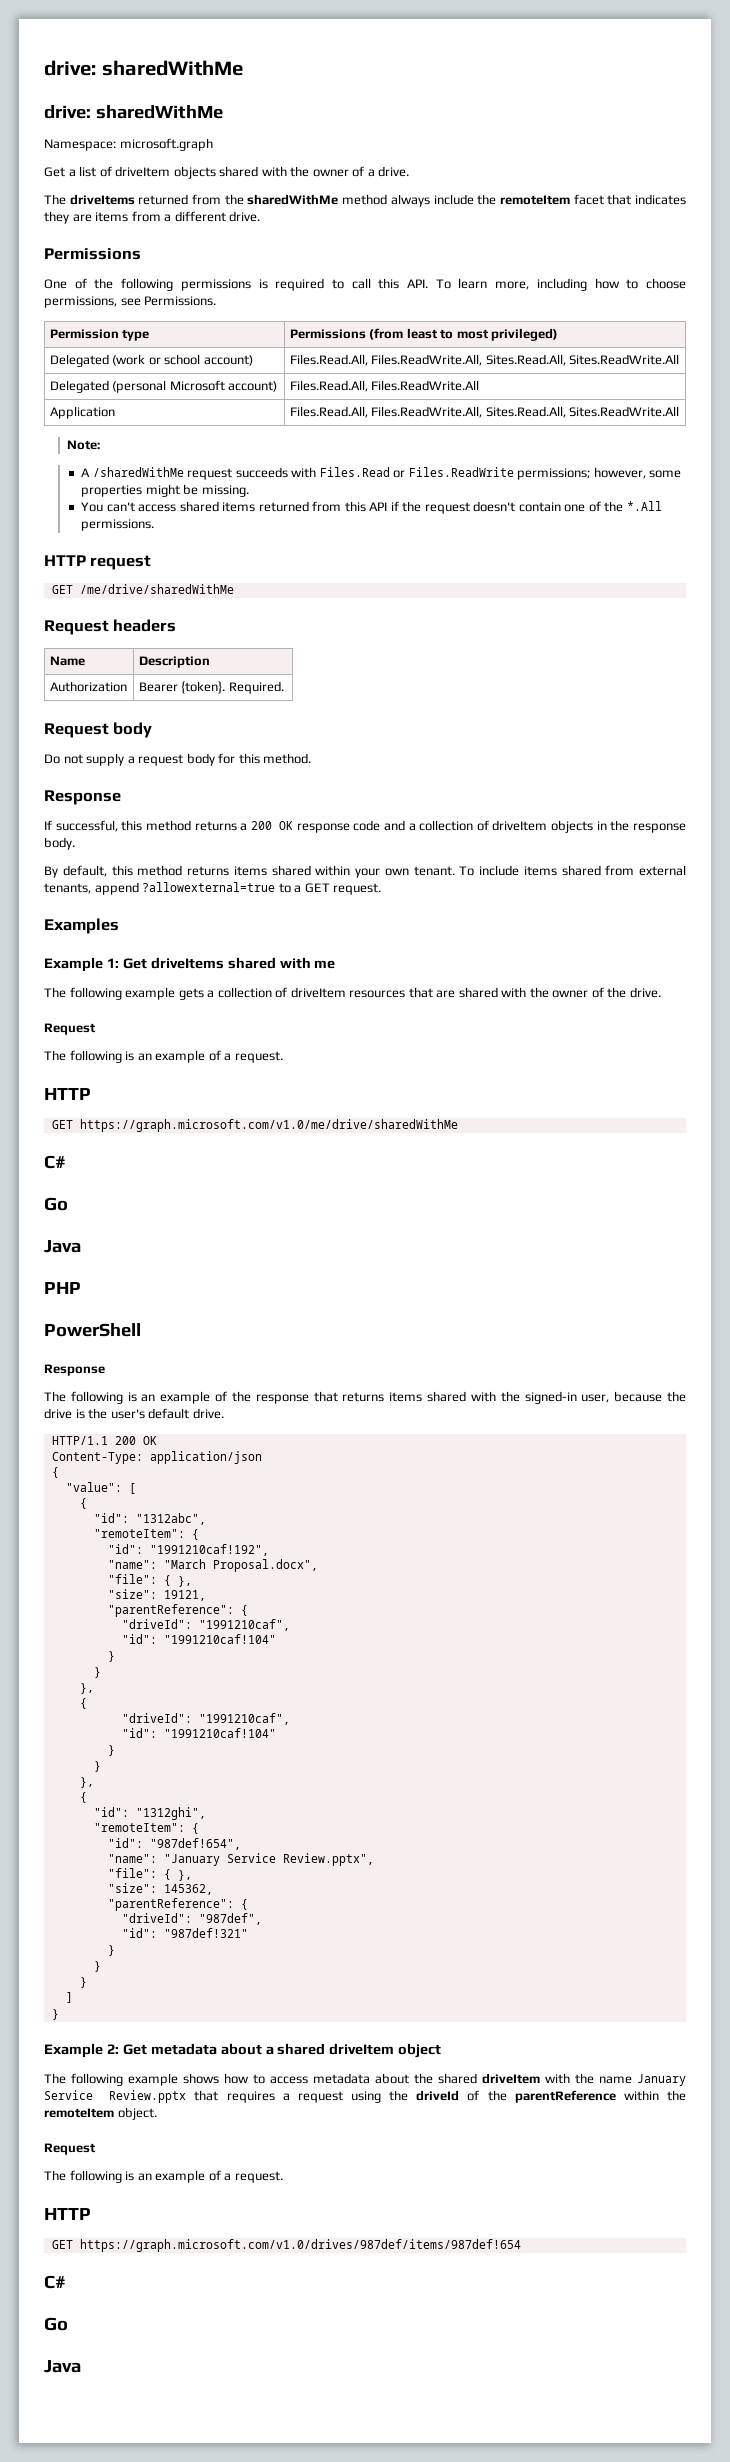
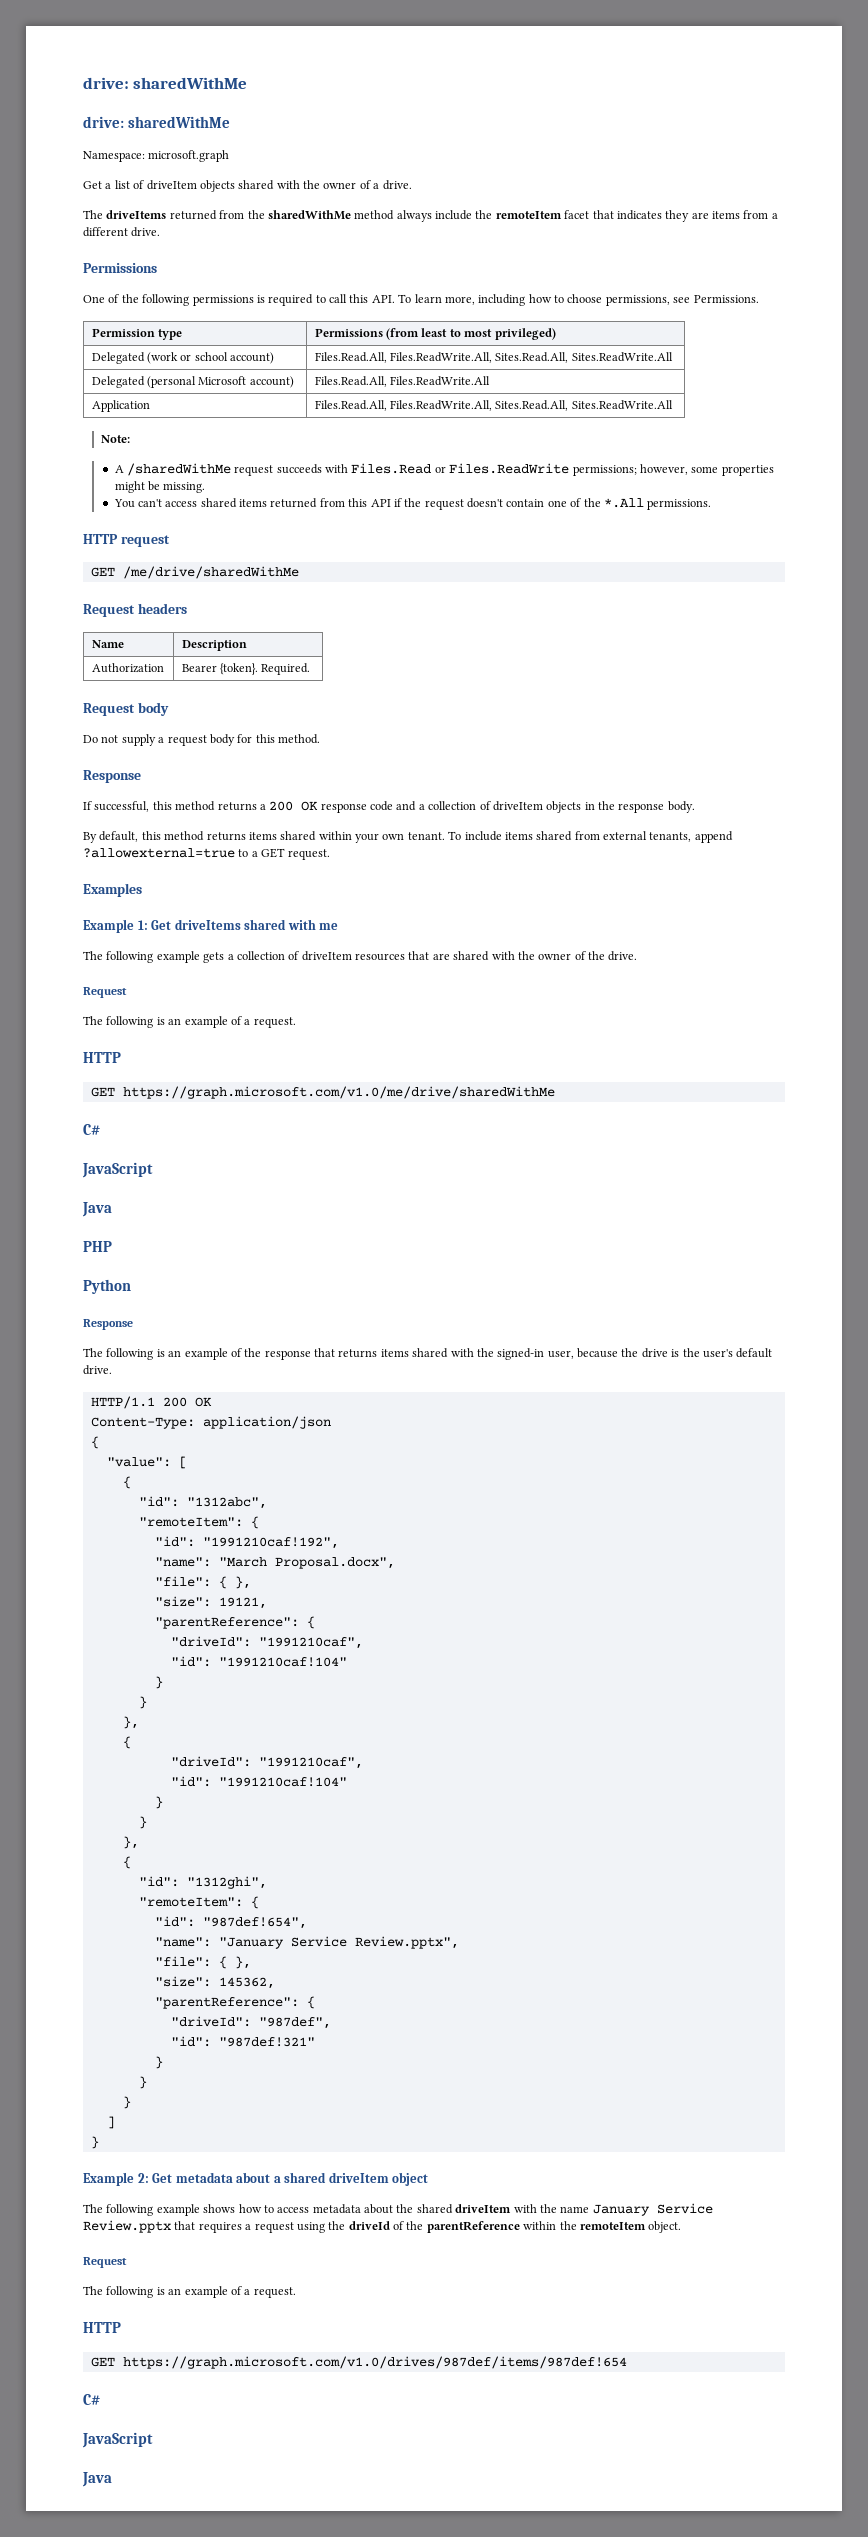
  GET https://graph.microsoft.com/v1.0/me/drive/sharedWithMe
  C#
- Go
+ JavaScript
- PowerShell
+ Python
  GET https://graph.microsoft.com/v1.0/drives/987def/items/987def!654
  C#
- Go
+ JavaScript

